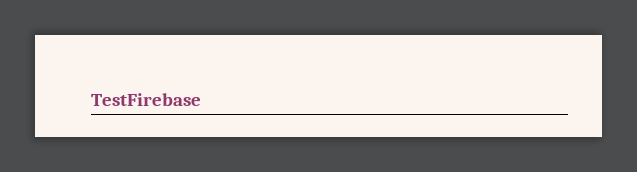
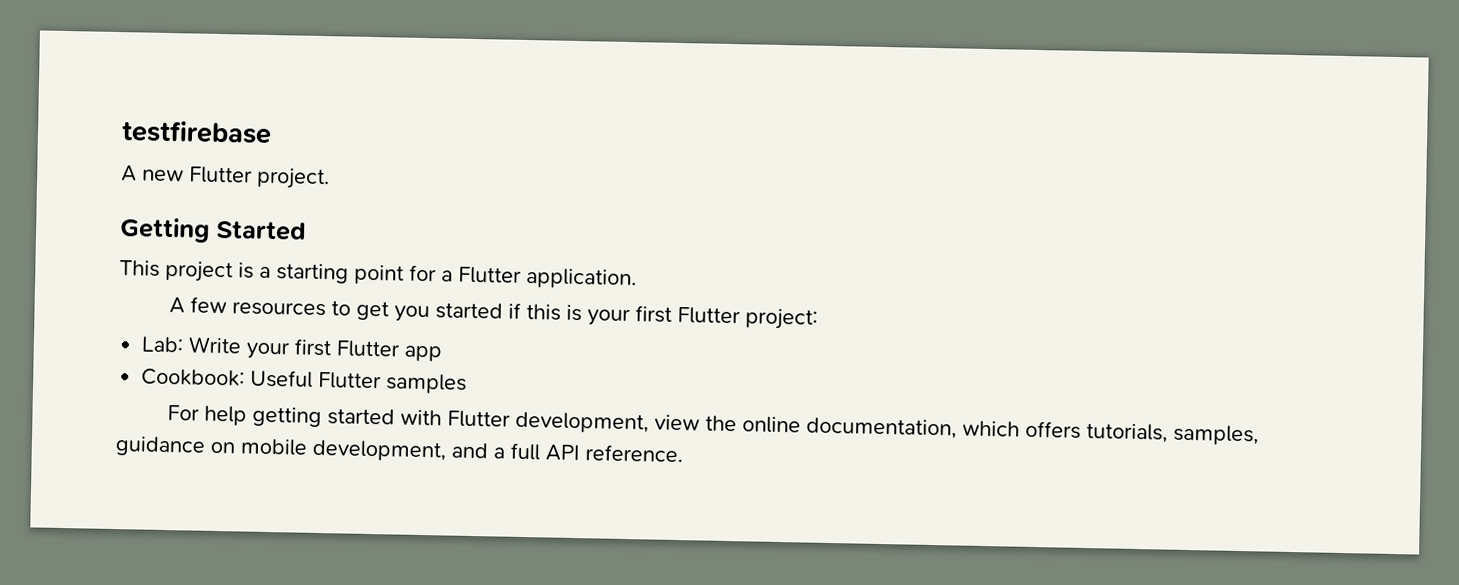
- TestFirebase
+ testfirebase
+ A new Flutter project.
+ Getting Started
+ This project is a starting point for a Flutter application.
+ A few resources to get you started if this is your first Flutter project:
+ Lab: Write your first Flutter app
+ Cookbook: Useful Flutter samples
+ For help getting started with Flutter development, view the online documentation, which offers tutorials, samples, guidance on mobile development, and a full API reference.

